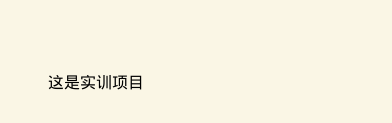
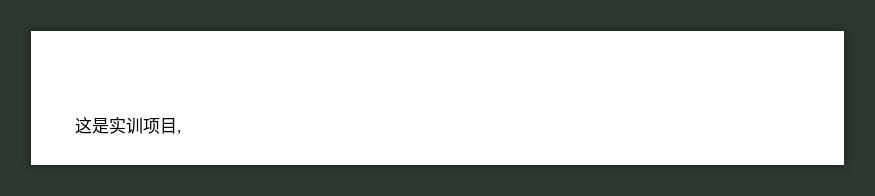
- 这是实训项目
+ 这是实训项目,

